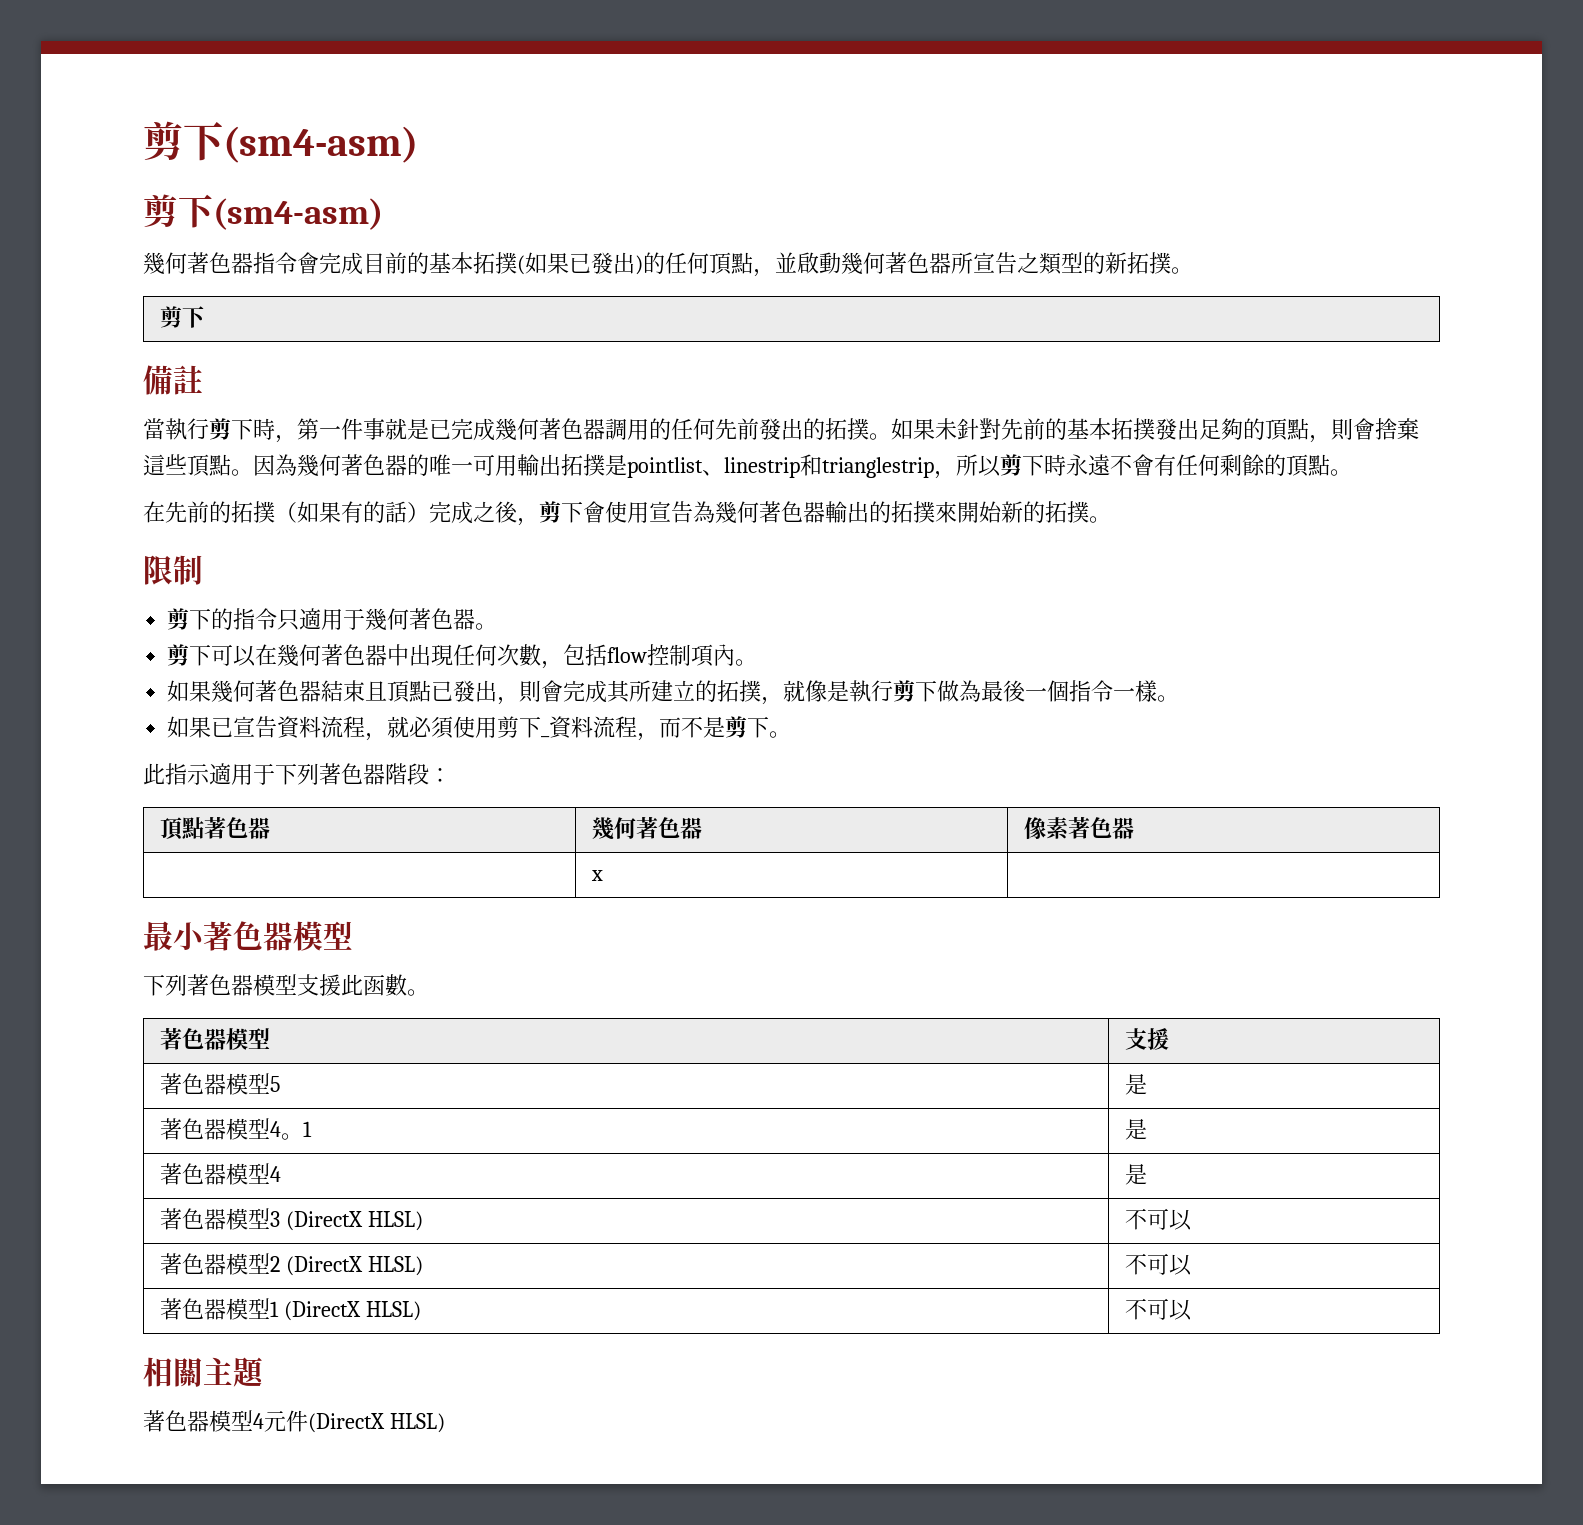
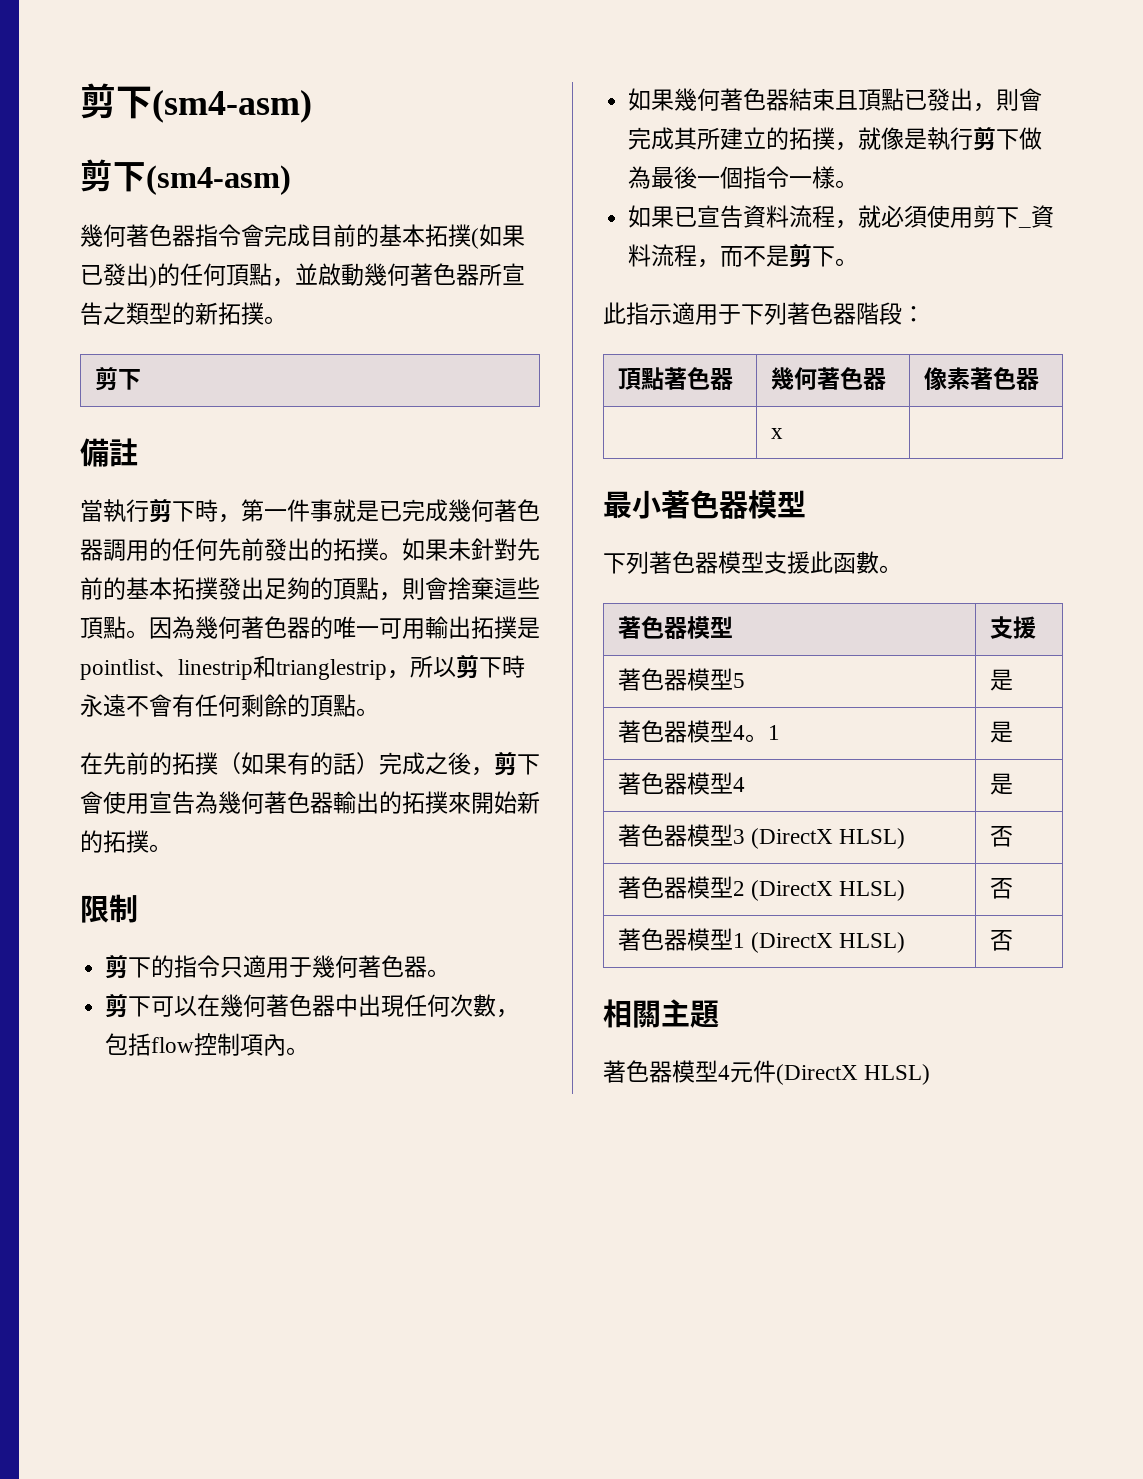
- 著色器模型3 (DirectX HLSL) | 不可以
+ 著色器模型3 (DirectX HLSL) | 否
- 著色器模型2 (DirectX HLSL) | 不可以
+ 著色器模型2 (DirectX HLSL) | 否
- 著色器模型1 (DirectX HLSL) | 不可以
+ 著色器模型1 (DirectX HLSL) | 否

